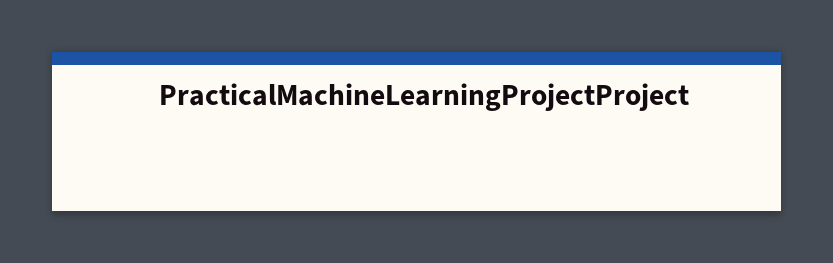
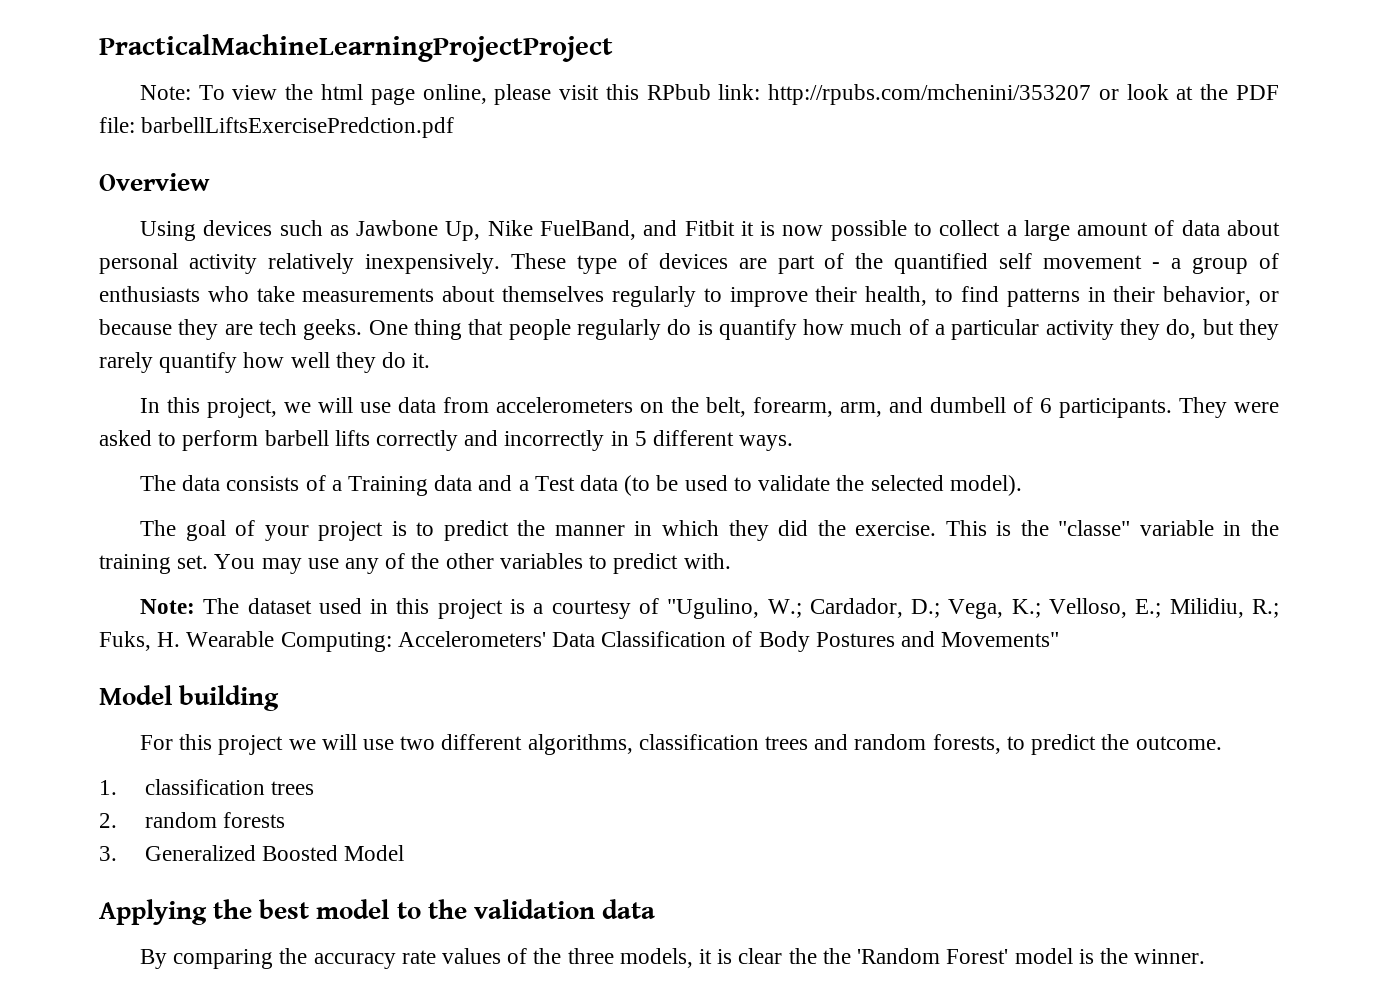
+ Note: To view the html page online, please visit this RPbub link: http://rpubs.com/mchenini/353207 or look at the PDF file: barbellLiftsExercisePredction.pdf
+ Overview
+ Using devices such as Jawbone Up, Nike FuelBand, and Fitbit it is now possible to collect a large amount of data about personal activity relatively inexpensively. These type of devices are part of the quantified self movement - a group of enthusiasts who take measurements about themselves regularly to improve their health, to find patterns in their behavior, or because they are tech geeks. One thing that people regularly do is quantify how much of a particular activity they do, but they rarely quantify how well they do it.
+ In this project, we will use data from accelerometers on the belt, forearm, arm, and dumbell of 6 participants. They were asked to perform barbell lifts correctly and incorrectly in 5 different ways.
+ The data consists of a Training data and a Test data (to be used to validate the selected model).
+ The goal of your project is to predict the manner in which they did the exercise. This is the "classe" variable in the training set. You may use any of the other variables to predict with.
+ Note: The dataset used in this project is a courtesy of "Ugulino, W.; Cardador, D.; Vega, K.; Velloso, E.; Milidiu, R.; Fuks, H. Wearable Computing: Accelerometers' Data Classification of Body Postures and Movements"
+ Model building
+ For this project we will use two different algorithms, classification trees and random forests, to predict the outcome.
+ 1. classification trees
+ 2. random forests
+ 3. Generalized Boosted Model
+ Applying the best model to the validation data
+ By comparing the accuracy rate values of the three models, it is clear the the 'Random Forest' model is the winner.

